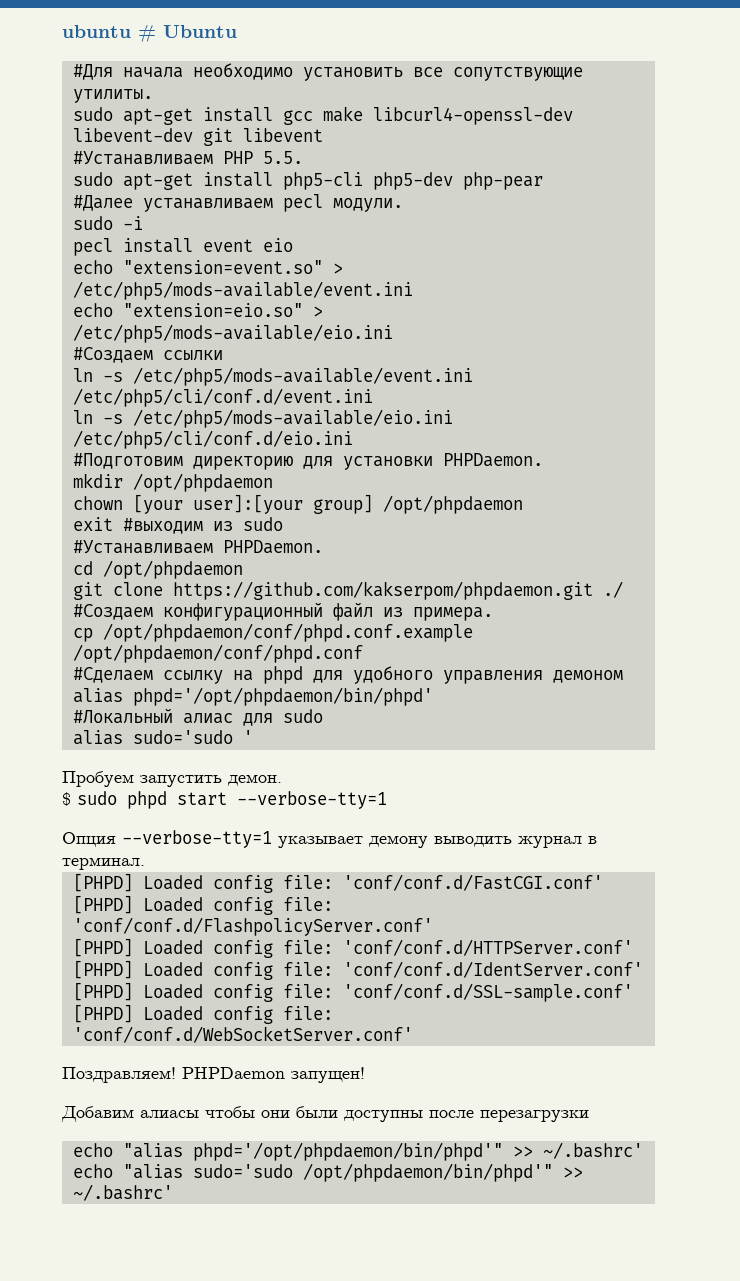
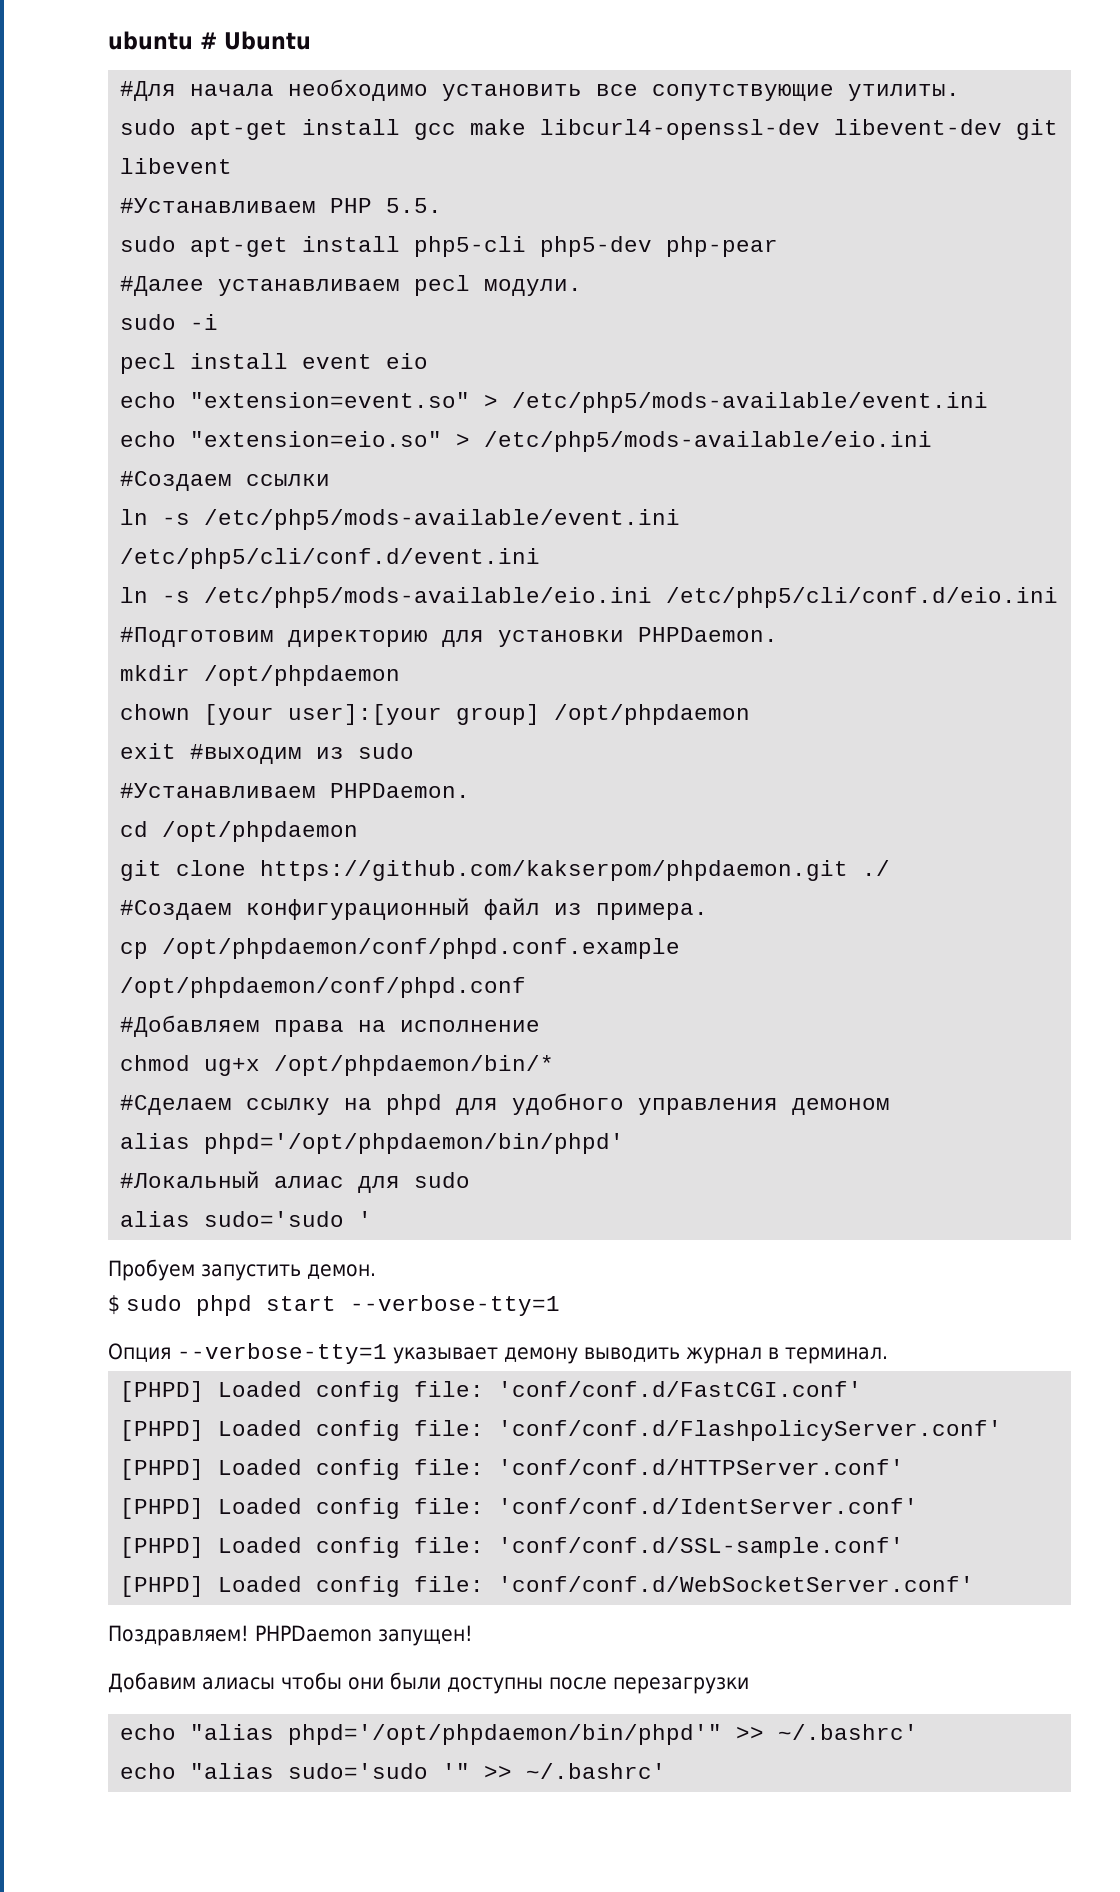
+ #Добавляем права на исполнение
+ chmod ug+x /opt/phpdaemon/bin/*
- echo "alias sudo='sudo /opt/phpdaemon/bin/phpd'" >> ~/.bashrc'
+ echo "alias sudo='sudo '" >> ~/.bashrc'

